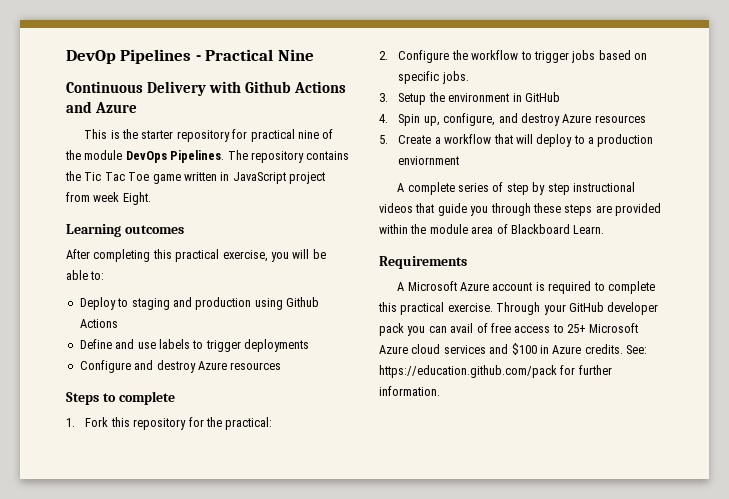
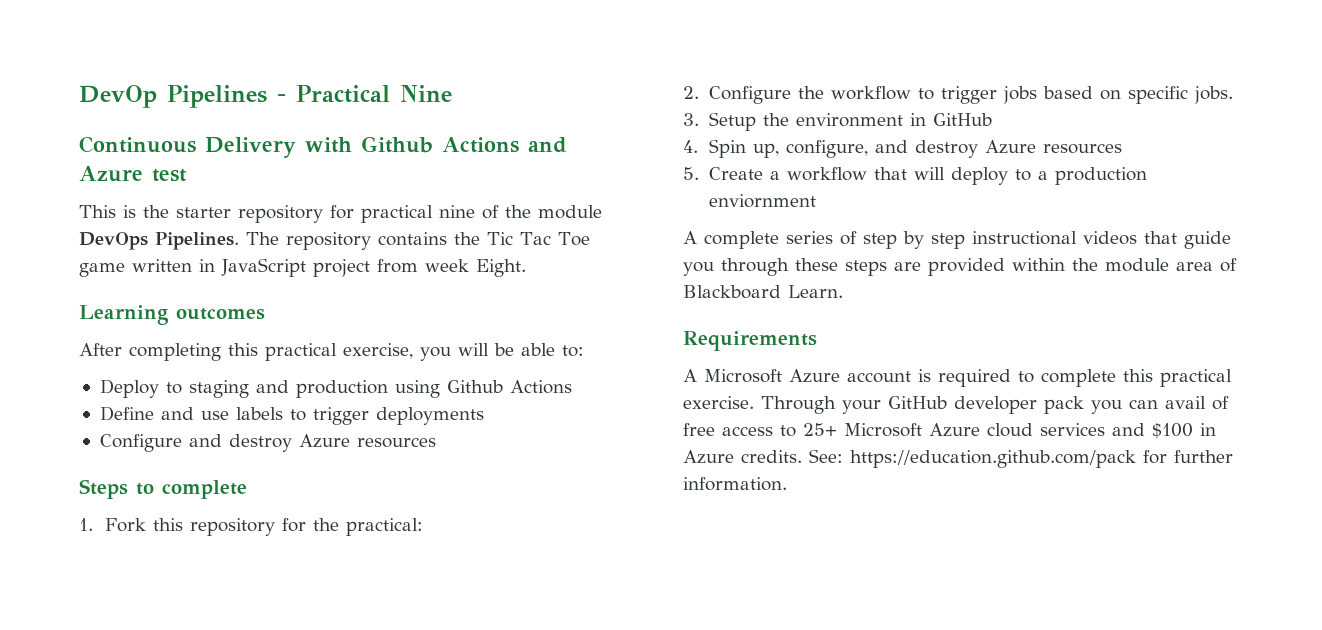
- Continuous Delivery with Github Actions and Azure
+ Continuous Delivery with Github Actions and Azure test

